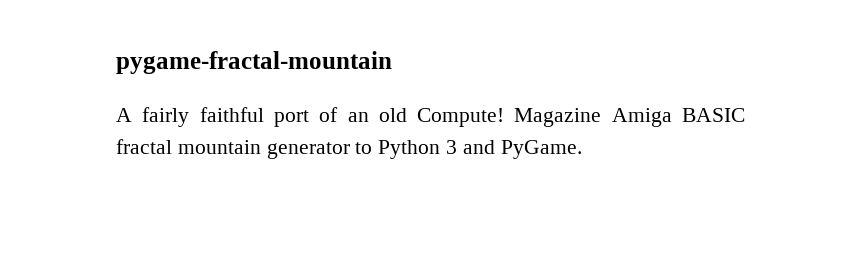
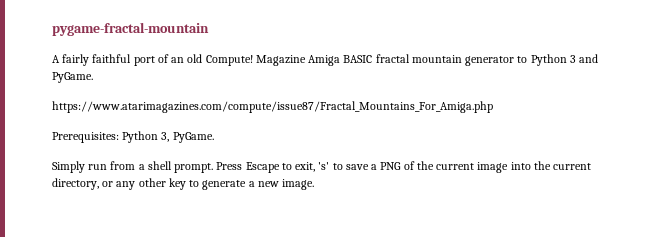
+ https://www.atarimagazines.com/compute/issue87/Fractal_Mountains_For_Amiga.php
+ Prerequisites: Python 3, PyGame.
+ Simply run from a shell prompt. Press Escape to exit, 's' to save a PNG of the current image into the current directory, or any other key to generate a new image.

